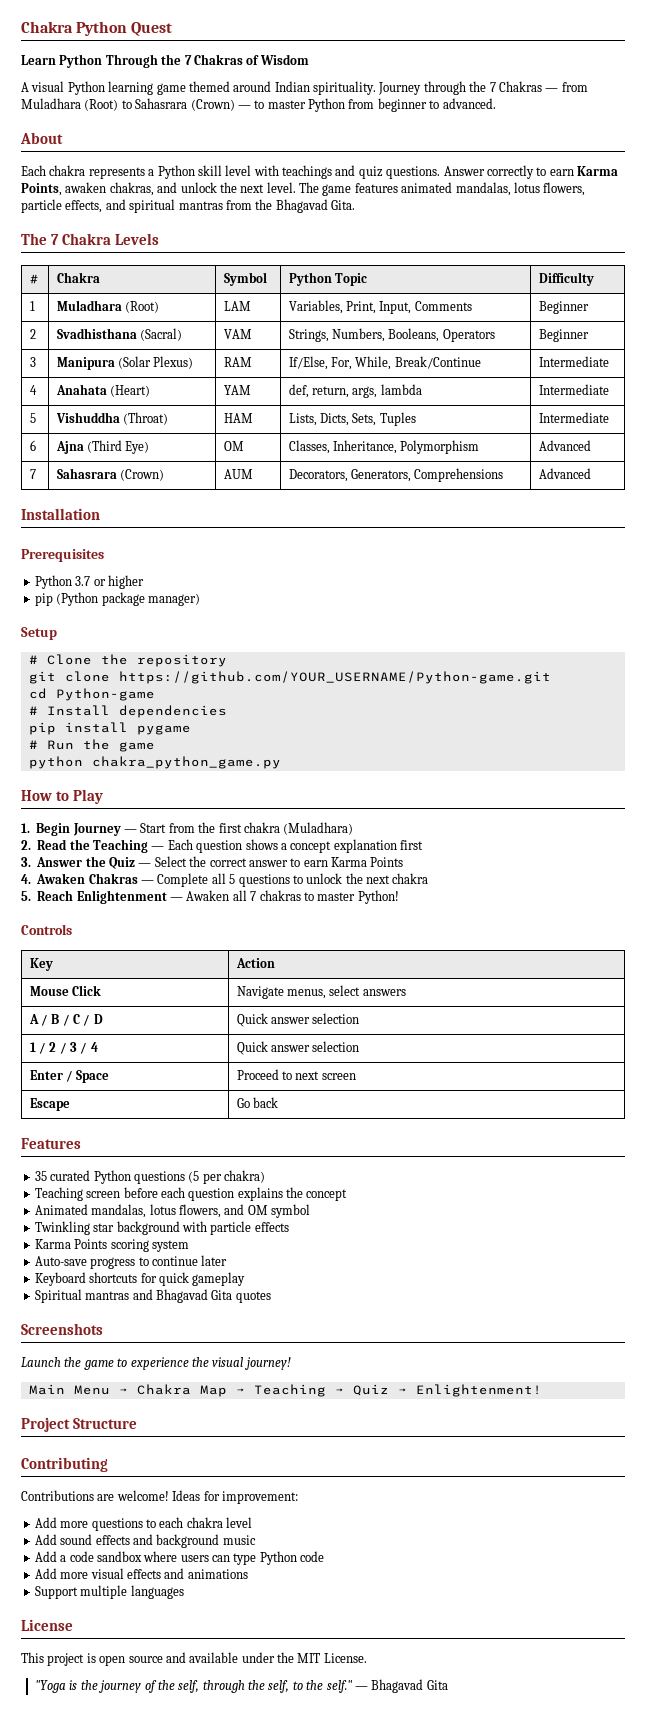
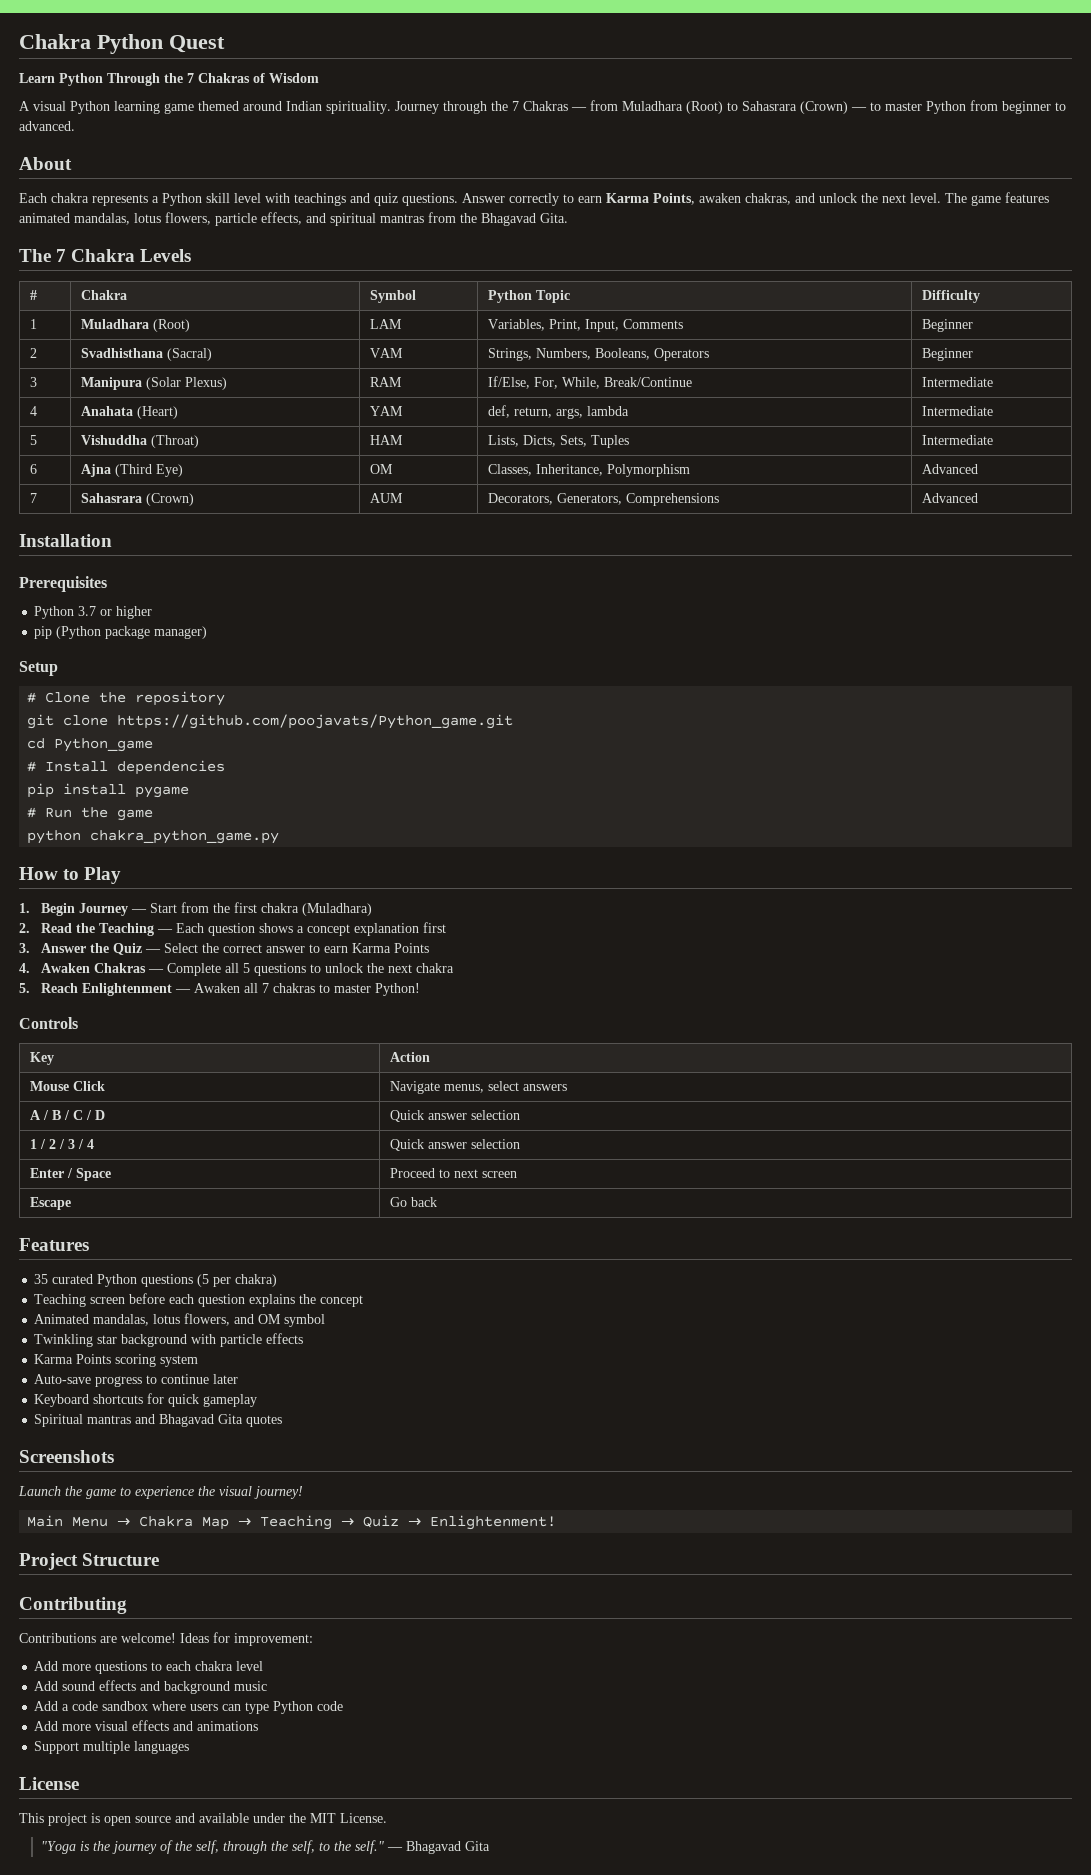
- git clone https://github.com/YOUR_USERNAME/Python-game.git
+ git clone https://github.com/poojavats/Python_game.git
- cd Python-game
+ cd Python_game

